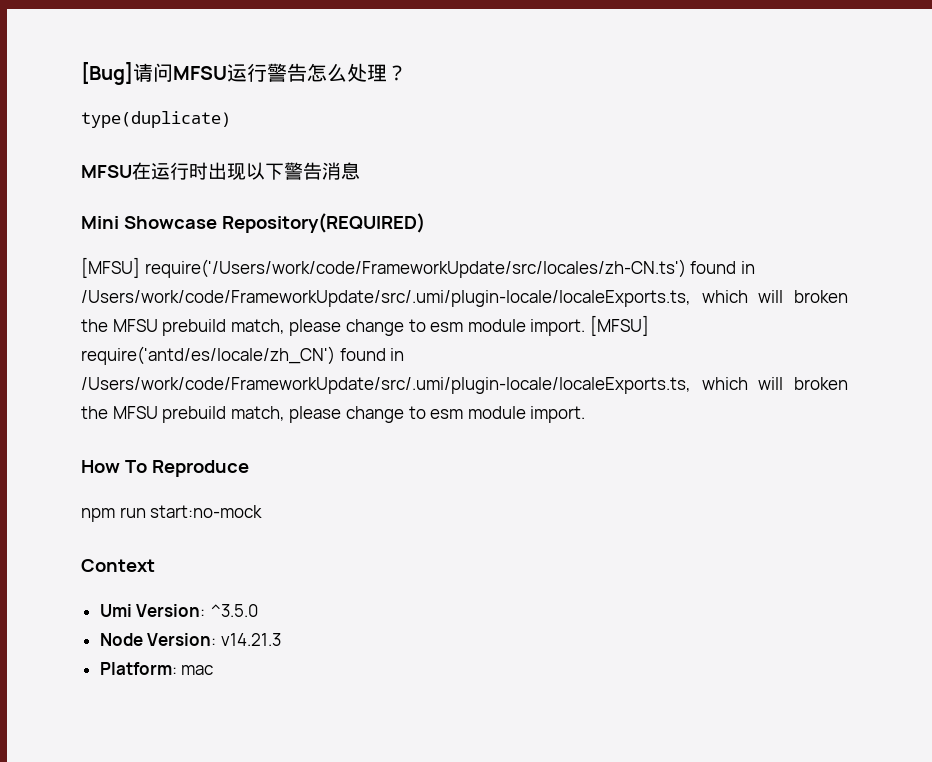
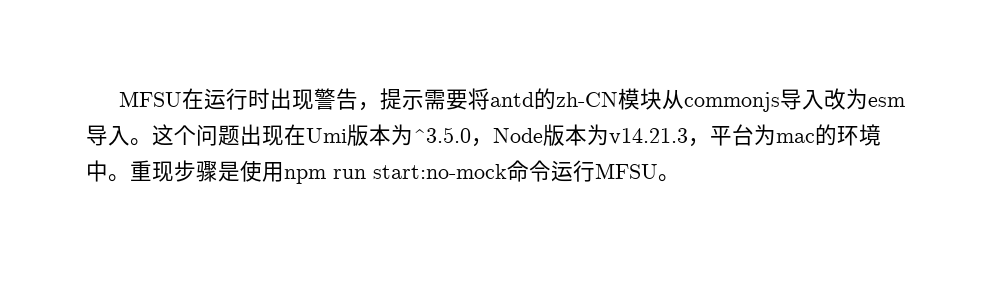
- [Bug]请问MFSU运行警告怎么处理？
- type(duplicate)
- MFSU在运行时出现以下警告消息
- Mini Showcase Repository(REQUIRED)
- [MFSU] require('/Users/work/code/FrameworkUpdate/src/locales/zh-CN.ts') found in /Users/work/code/FrameworkUpdate/src/.umi/plugin-locale/localeExports.ts, which will broken the MFSU prebuild match, please change to esm module import. [MFSU] require('antd/es/locale/zh_CN') found in /Users/work/code/FrameworkUpdate/src/.umi/plugin-locale/localeExports.ts, which will broken the MFSU prebuild match, please change to esm module import.
- How To Reproduce
- npm run start:no-mock
- Context
- Umi Version: ^3.5.0
- Node Version: v14.21.3
- Platform: mac
+ MFSU在运行时出现警告，提示需要将antd的zh-CN模块从commonjs导入改为esm导入。这个问题出现在Umi版本为^3.5.0，Node版本为v14.21.3，平台为mac的环境中。重现步骤是使用npm run start:no-mock命令运行MFSU。

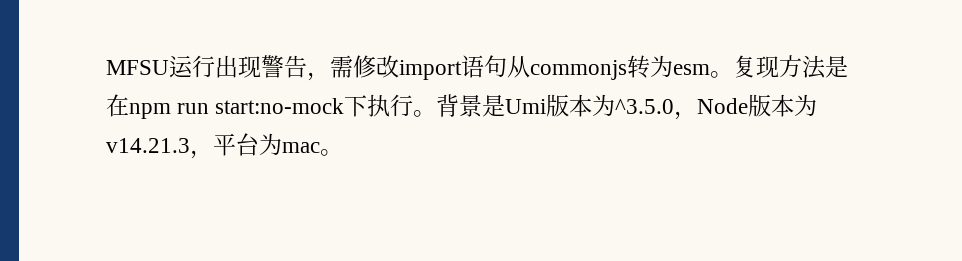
- MFSU在运行时出现警告，提示需要将antd的zh-CN模块从commonjs导入改为esm导入。这个问题出现在Umi版本为^3.5.0，Node版本为v14.21.3，平台为mac的环境中。重现步骤是使用npm run start:no-mock命令运行MFSU。
+ MFSU运行出现警告，需修改import语句从commonjs转为esm。复现方法是在npm run start:no-mock下执行。背景是Umi版本为^3.5.0，Node版本为v14.21.3，平台为mac。

